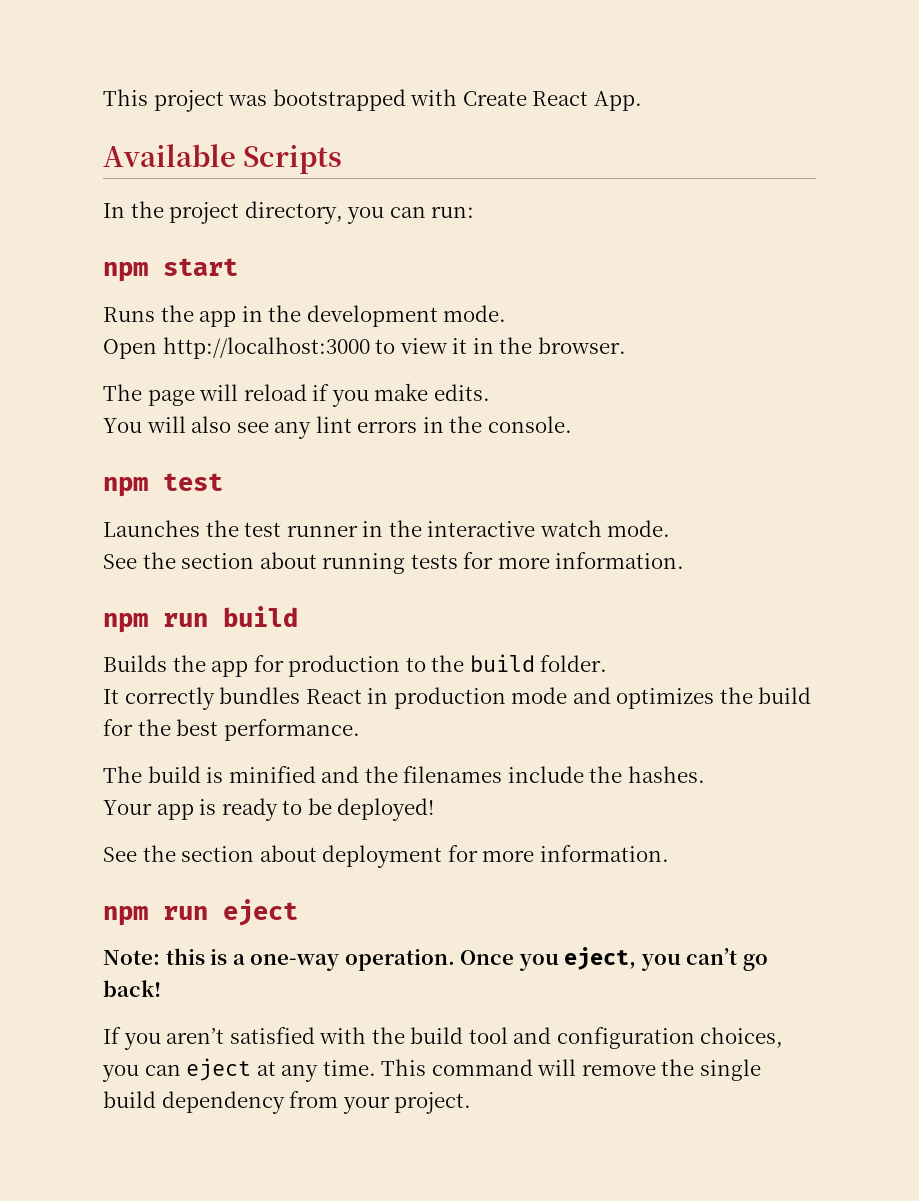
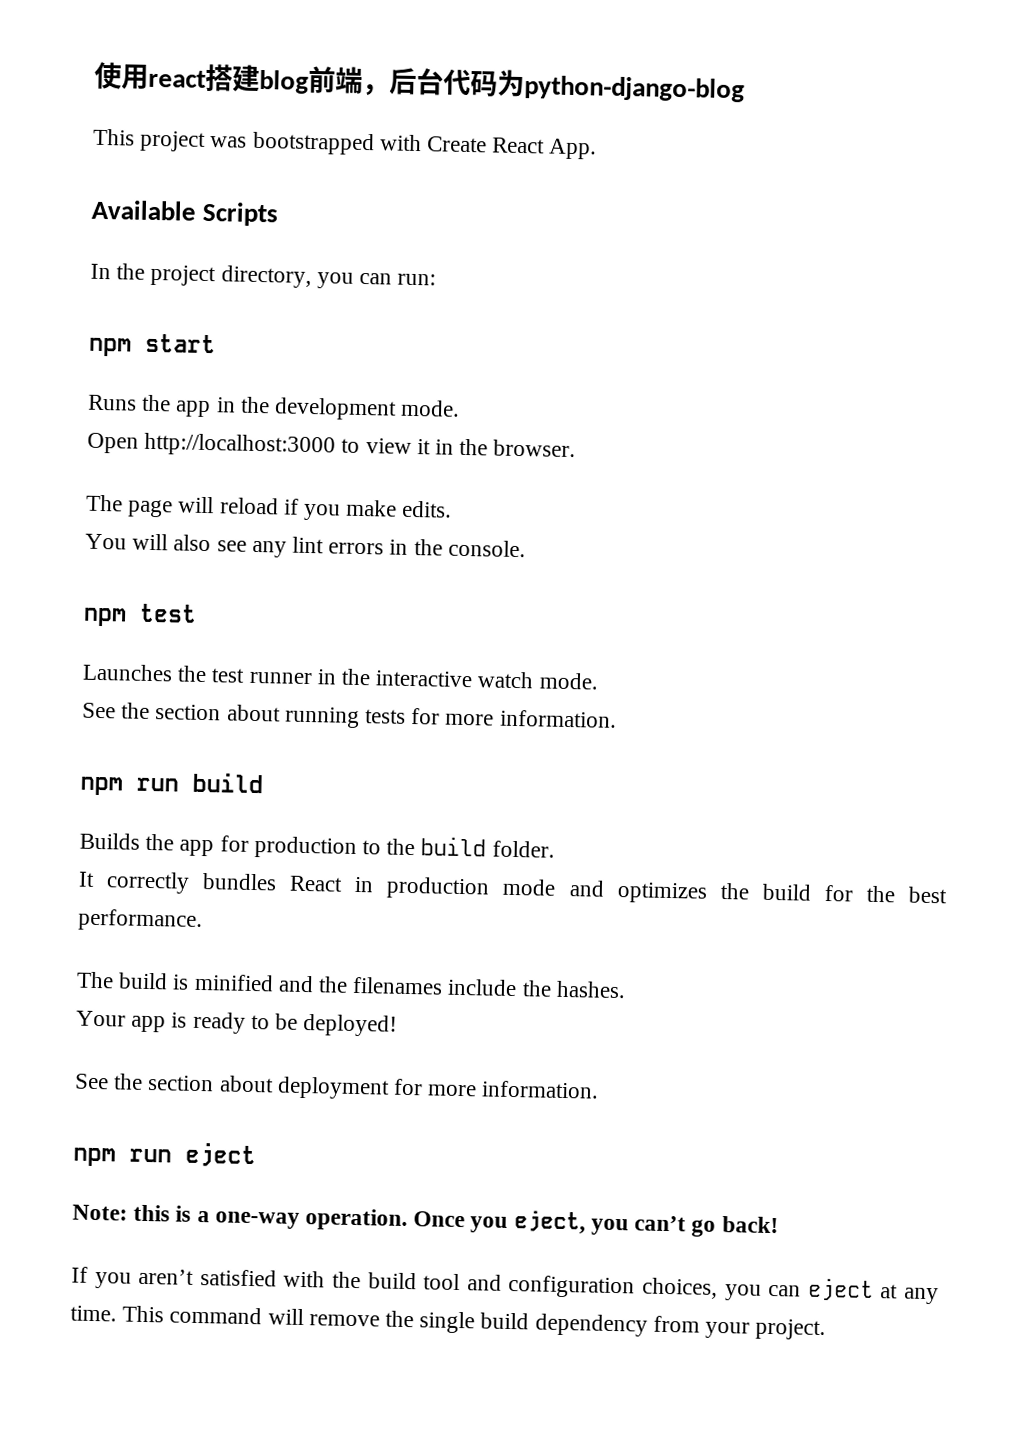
+ 使用react搭建blog前端，后台代码为python-django-blog

